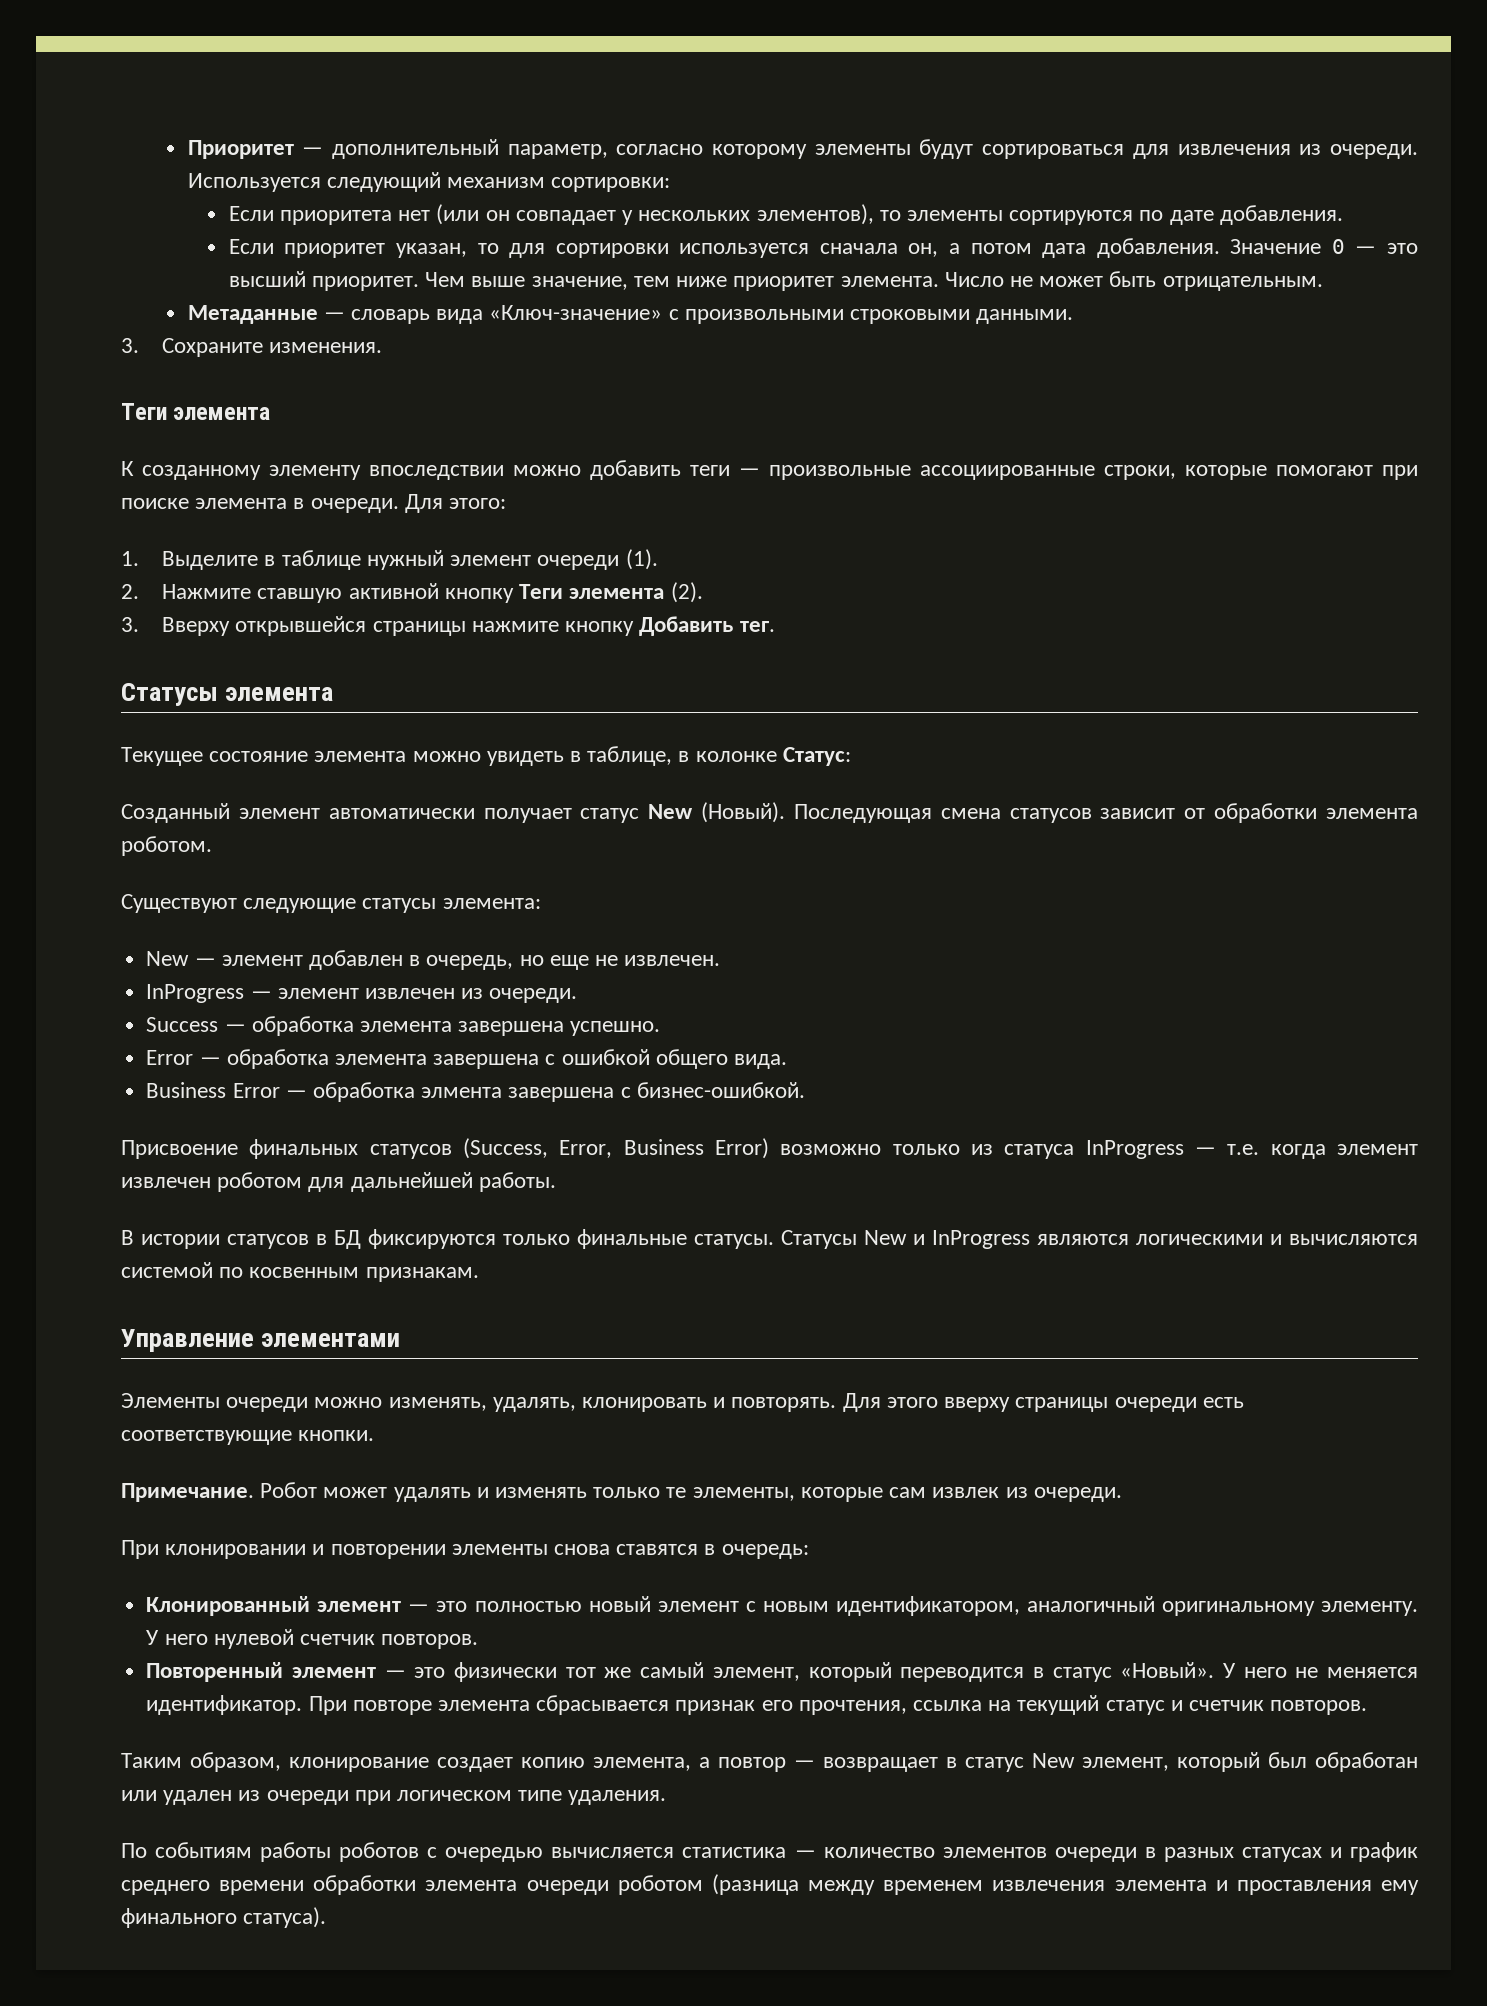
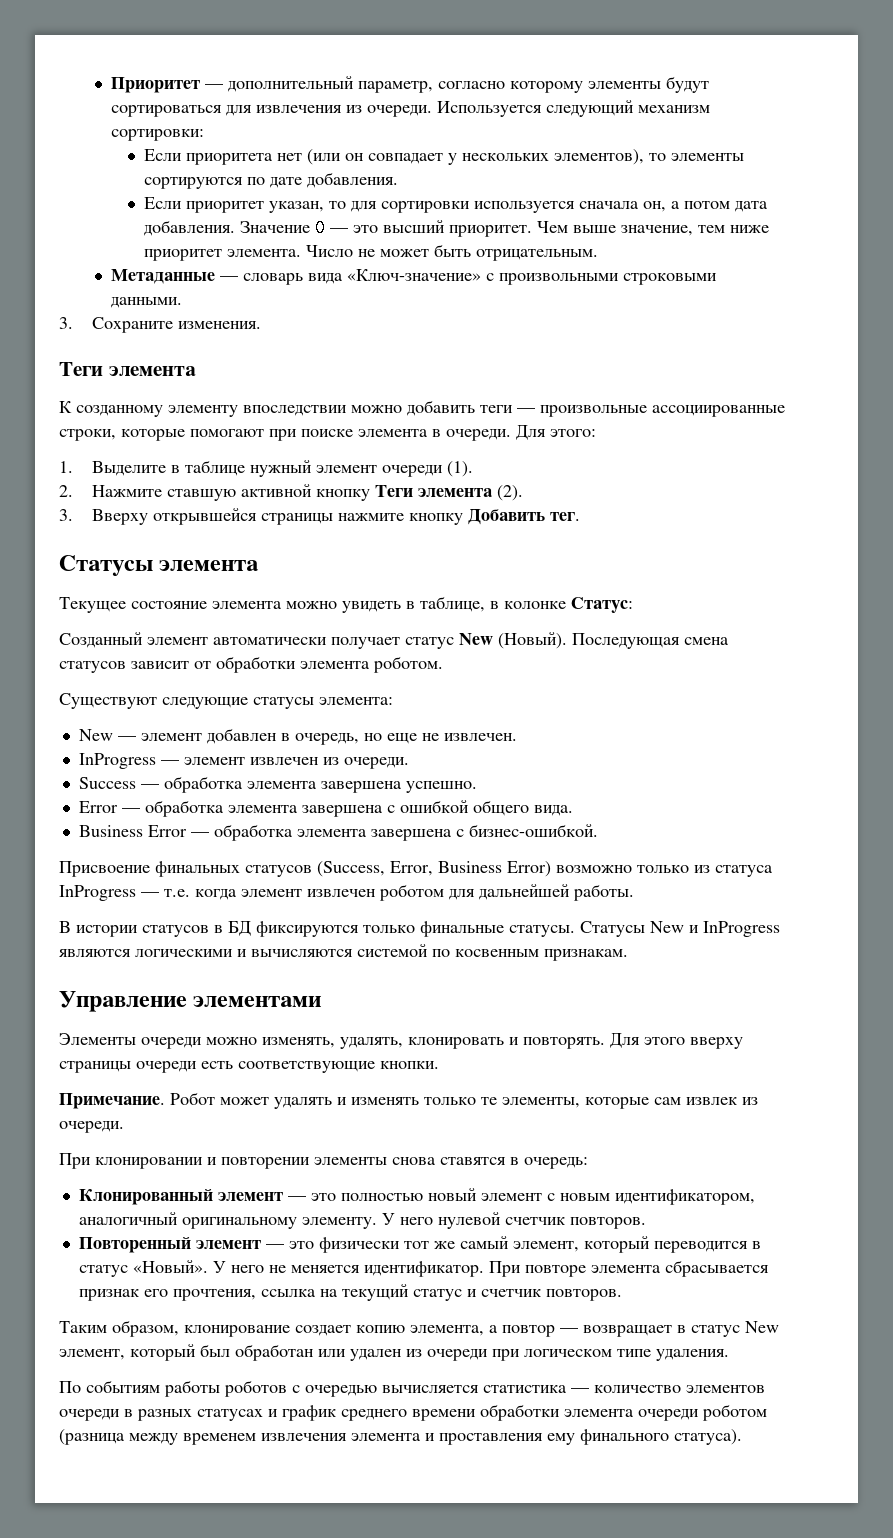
- Business Error — обработка элмента завершена с бизнес-ошибкой.
+ Business Error — обработка элемента завершена с бизнес-ошибкой.

